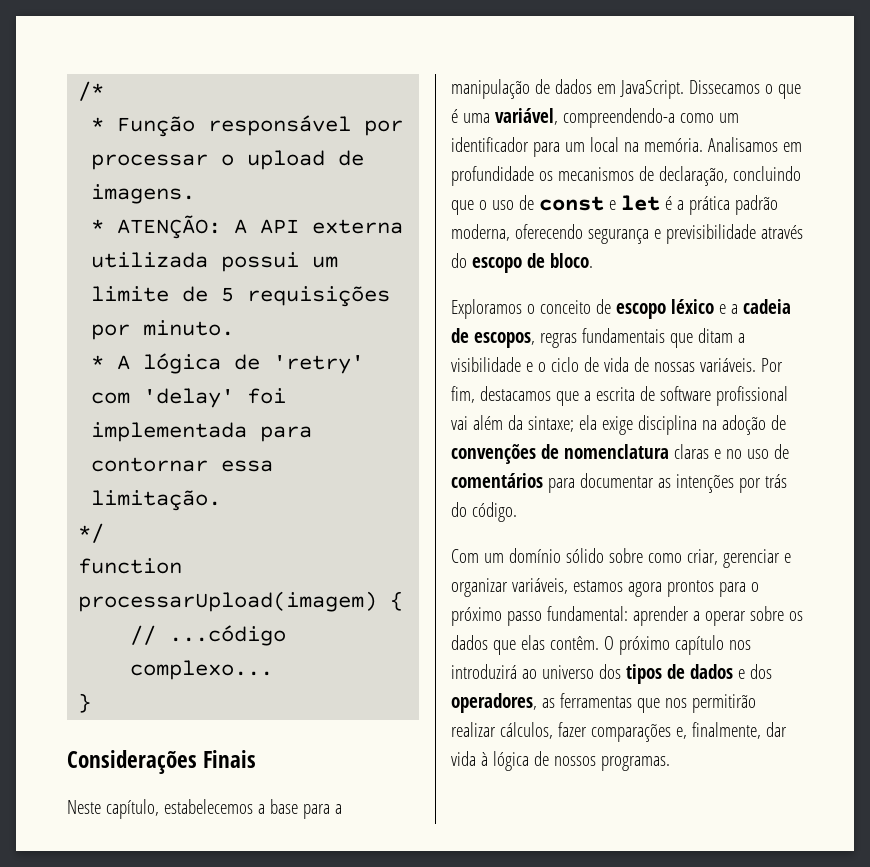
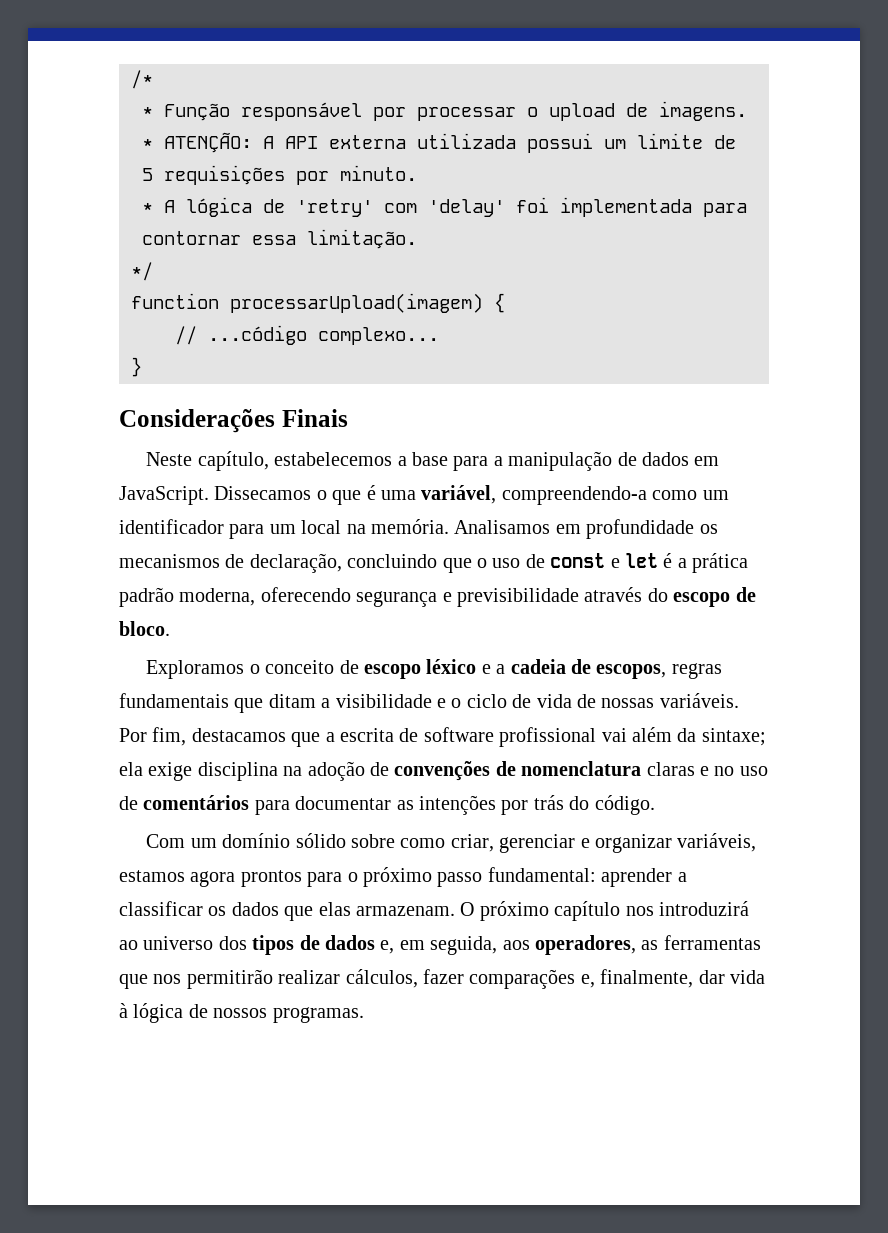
- Com um domínio sólido sobre como criar, gerenciar e organizar variáveis, estamos agora prontos para o próximo passo fundamental: aprender a operar sobre os dados que elas contêm.
+ Com um domínio sólido sobre como criar, gerenciar e organizar variáveis, estamos agora prontos para o próximo passo fundamental: aprender a classificar os dados que elas armazenam.
- O próximo capítulo nos introduzirá ao universo dos tipos de dados e dos operadores, as ferramentas que nos permitirão realizar cálculos, fazer comparações e, finalmente, dar vida à lógica de nossos programas.
+ O próximo capítulo nos introduzirá ao universo dos tipos de dados e, em seguida, aos operadores, as ferramentas que nos permitirão realizar cálculos, fazer comparações e, finalmente, dar vida à lógica de nossos programas.

